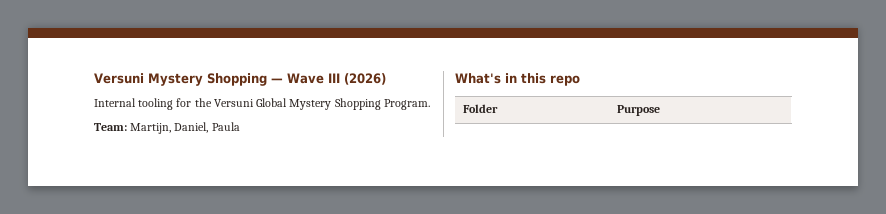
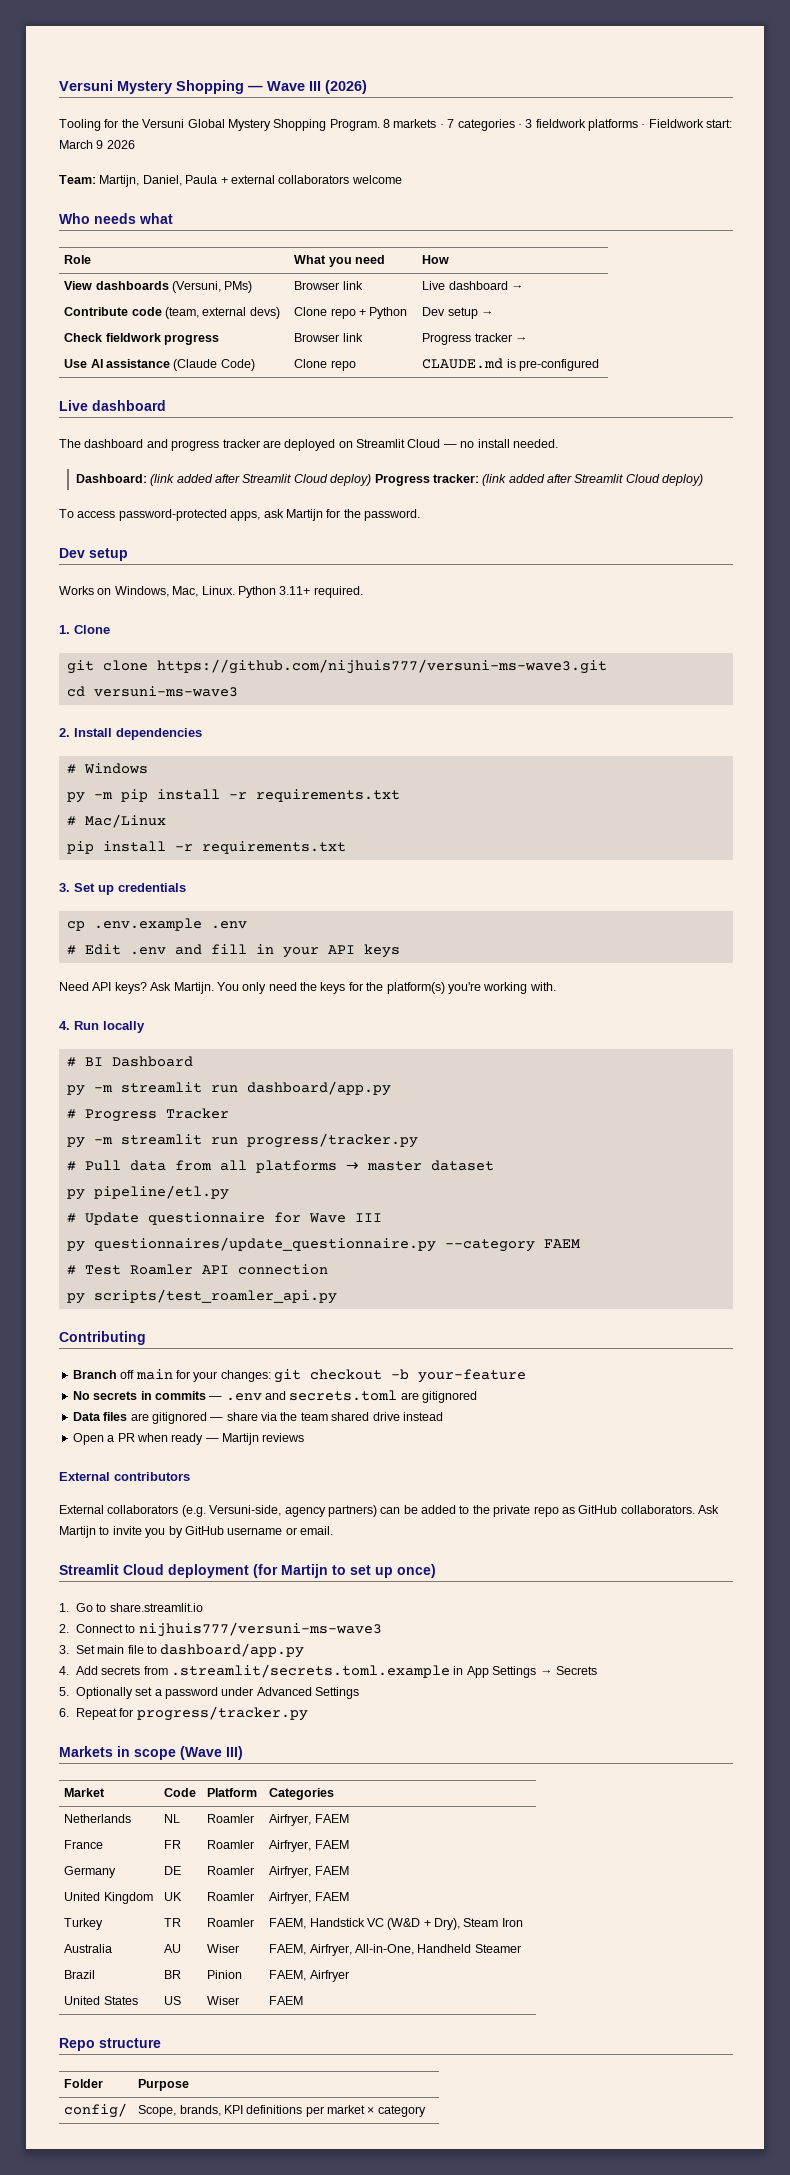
- Internal tooling for the Versuni Global Mystery Shopping Program.
- Team: Martijn, Daniel, Paula
- What's in this repo
+ Tooling for the Versuni Global Mystery Shopping Program. 8 markets · 7 categories · 3 fieldwork platforms · Fieldwork start: March 9 2026
+ Team: Martijn, Daniel, Paula + external collaborators welcome
+ Who needs what
+ Role | What you need | How
+ View dashboards (Versuni, PMs) | Browser link | Live dashboard →
+ Contribute code (team, external devs) | Clone repo + Python | Dev setup →
+ Check fieldwork progress | Browser link | Progress tracker →
+ Use AI assistance (Claude Code) | Clone repo | CLAUDE.md is pre-configured
+ Live dashboard
+ The dashboard and progress tracker are deployed on Streamlit Cloud — no install needed.
+ Dashboard: (link added after Streamlit Cloud deploy) Progress tracker: (link added after Streamlit Cloud deploy)
+ To access password-protected apps, ask Martijn for the password.
+ Dev setup
+ Works on Windows, Mac, Linux. Python 3.11+ required.
+ 1. Clone
+ git clone https://github.com/nijhuis777/versuni-ms-wave3.git
+ cd versuni-ms-wave3
+ 2. Install dependencies
+ # Windows
+ py -m pip install -r requirements.txt
+ # Mac/Linux
+ pip install -r requirements.txt
+ 3. Set up credentials
+ cp .env.example .env
+ # Edit .env and fill in your API keys
+ Need API keys? Ask Martijn. You only need the keys for the platform(s) you're working with.
+ 4. Run locally
+ # BI Dashboard
+ py -m streamlit run dashboard/app.py
+ # Progress Tracker
+ py -m streamlit run progress/tracker.py
+ # Pull data from all platforms → master dataset
+ py pipeline/etl.py
+ # Update questionnaire for Wave III
+ py questionnaires/update_questionnaire.py --category FAEM
+ # Test Roamler API connection
+ py scripts/test_roamler_api.py
+ Contributing
+ Branch off main for your changes: git checkout -b your-feature
+ No secrets in commits — .env and secrets.toml are gitignored
+ Data files are gitignored — share via the team shared drive instead
+ Open a PR when ready — Martijn reviews
+ External contributors
+ External collaborators (e.g. Versuni-side, agency partners) can be added to the private repo as GitHub collaborators. Ask Martijn to invite you by GitHub username or email.
+ Streamlit Cloud deployment (for Martijn to set up once)
+ 1. Go to share.streamlit.io
+ 2. Connect to nijhuis777/versuni-ms-wave3
+ 3. Set main file to dashboard/app.py
+ 4. Add secrets from .streamlit/secrets.toml.example in App Settings → Secrets
+ 5. Optionally set a password under Advanced Settings
+ 6. Repeat for progress/tracker.py
+ Markets in scope (Wave III)
+ Market | Code | Platform | Categories
+ Netherlands | NL | Roamler | Airfryer, FAEM
+ France | FR | Roamler | Airfryer, FAEM
+ Germany | DE | Roamler | Airfryer, FAEM
+ United Kingdom | UK | Roamler | Airfryer, FAEM
+ Turkey | TR | Roamler | FAEM, Handstick VC (W&D + Dry), Steam Iron
+ Australia | AU | Wiser | FAEM, Airfryer, All-in-One, Handheld Steamer
+ Brazil | BR | Pinion | FAEM, Airfryer
+ United States | US | Wiser | FAEM
+ Repo structure
  Folder | Purpose
+ config/ | Scope, brands, KPI definitions per market × category

